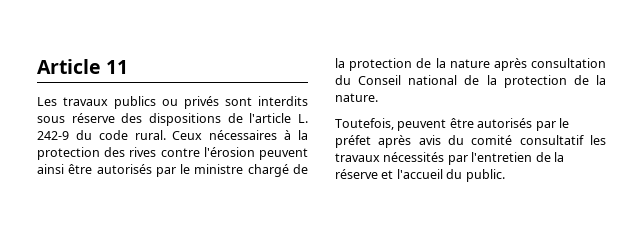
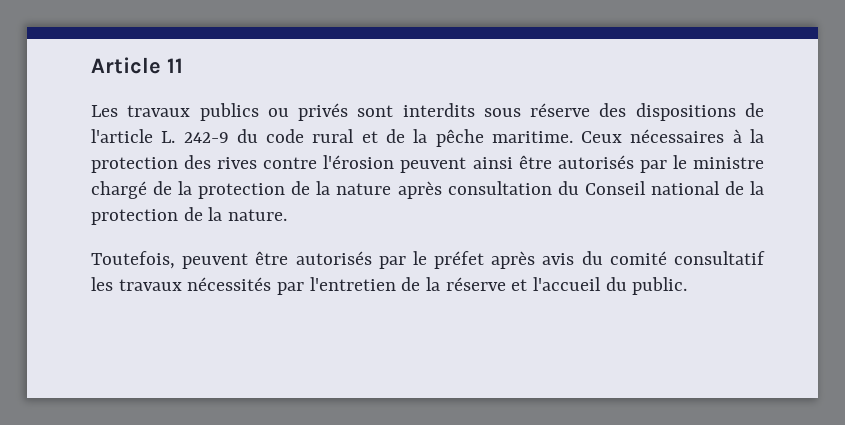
- Les travaux publics ou privés sont interdits sous réserve des dispositions de l'article L. 242-9 du code rural.
+ Les travaux publics ou privés sont interdits sous réserve des dispositions de l'article L. 242-9 du code rural et de la pêche maritime.

